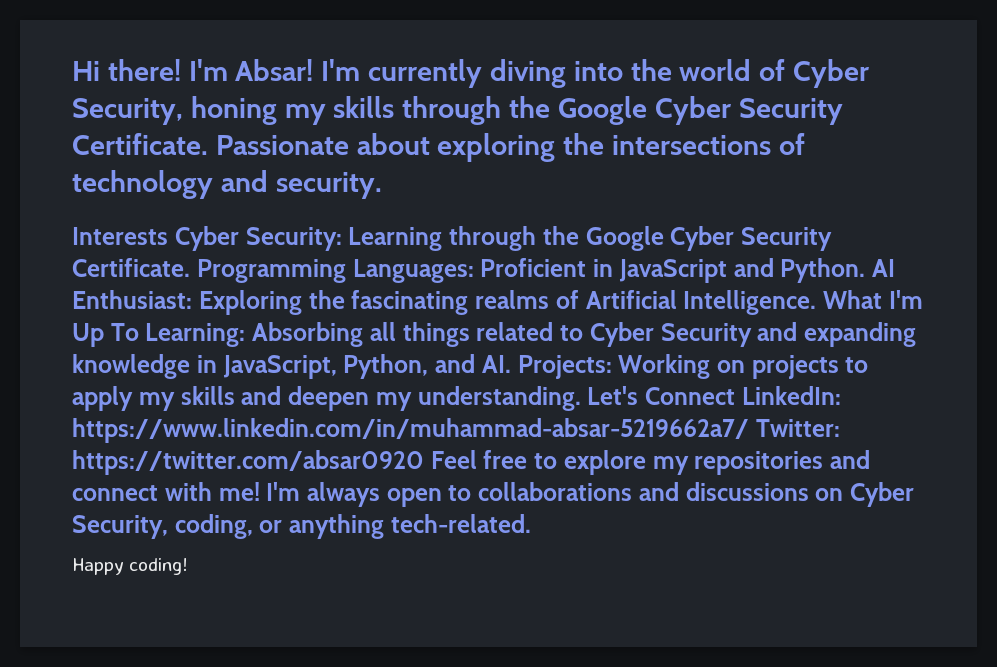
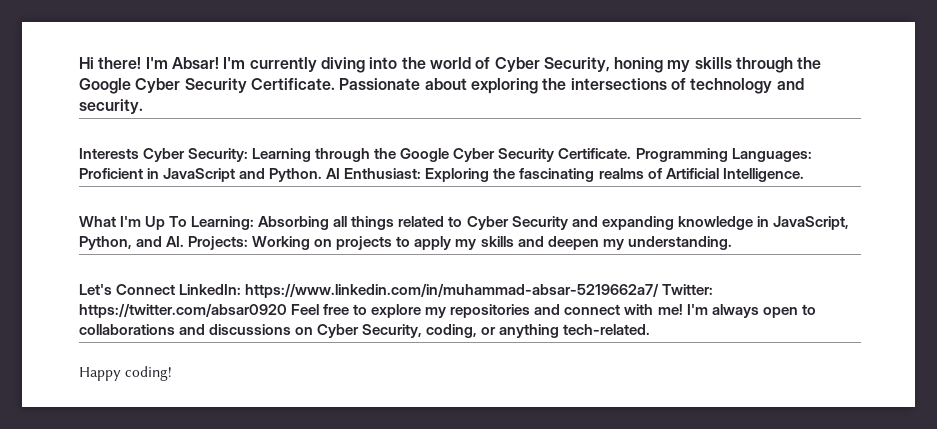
- AI Enthusiast: Exploring the fascinating realms of Artificial Intelligence. What I'm Up To Learning: Absorbing all things related to Cyber Security and expanding knowledge in JavaScript, Python, and AI. Projects: Working on projects to apply my skills and deepen my understanding. Let's Connect LinkedIn: https://www.linkedin.com/in/muhammad-absar-5219662a7/ Twitter: https://twitter.com/absar0920 Feel free to explore my repositories and connect with me!
+ AI Enthusiast: Exploring the fascinating realms of Artificial Intelligence.
+ What I'm Up To Learning: Absorbing all things related to Cyber Security and expanding knowledge in JavaScript, Python, and AI. Projects: Working on projects to apply my skills and deepen my understanding.
+ Let's Connect LinkedIn: https://www.linkedin.com/in/muhammad-absar-5219662a7/ Twitter: https://twitter.com/absar0920 Feel free to explore my repositories and connect with me!

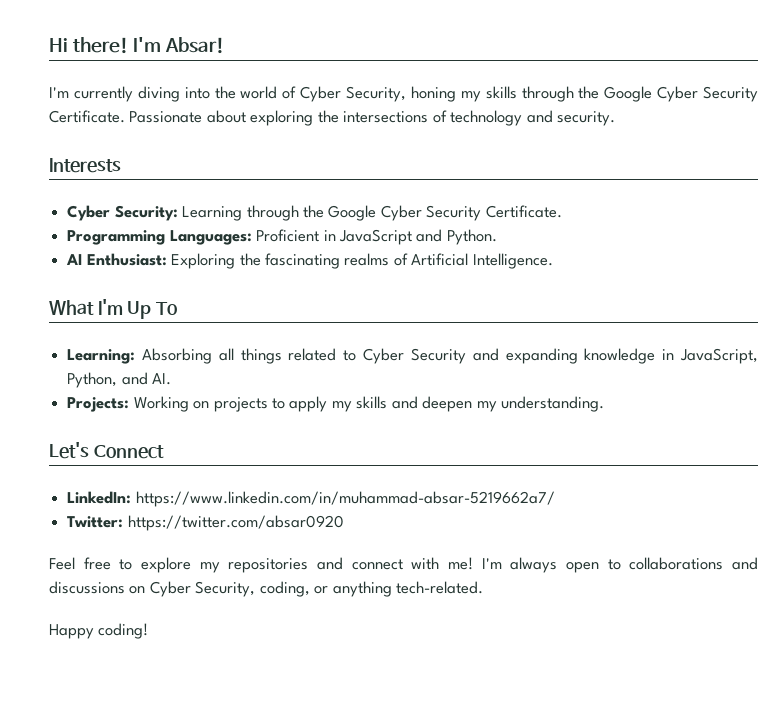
- I'm Absar! I'm currently diving into the world of Cyber Security, honing my skills through the Google Cyber Security Certificate.
+ I'm Absar!
+ I'm currently diving into the world of Cyber Security, honing my skills through the Google Cyber Security Certificate.
- Interests Cyber Security: Learning through the Google Cyber Security Certificate. Programming Languages: Proficient in JavaScript and Python. AI Enthusiast: Exploring the fascinating realms of Artificial Intelligence.
+ Interests
+ Cyber Security: Learning through the Google Cyber Security Certificate.
+ Programming Languages: Proficient in JavaScript and Python.
+ AI Enthusiast: Exploring the fascinating realms of Artificial Intelligence.
- What I'm Up To Learning: Absorbing all things related to Cyber Security and expanding knowledge in JavaScript, Python, and AI. Projects: Working on projects to apply my skills and deepen my understanding.
+ What I'm Up To
+ Learning: Absorbing all things related to Cyber Security and expanding knowledge in JavaScript, Python, and AI.
+ Projects: Working on projects to apply my skills and deepen my understanding.
- Let's Connect LinkedIn: https://www.linkedin.com/in/muhammad-absar-5219662a7/ Twitter: https://twitter.com/absar0920 Feel free to explore my repositories and connect with me!
+ Let's Connect
+ LinkedIn: https://www.linkedin.com/in/muhammad-absar-5219662a7/
+ Twitter: https://twitter.com/absar0920
+ Feel free to explore my repositories and connect with me!

